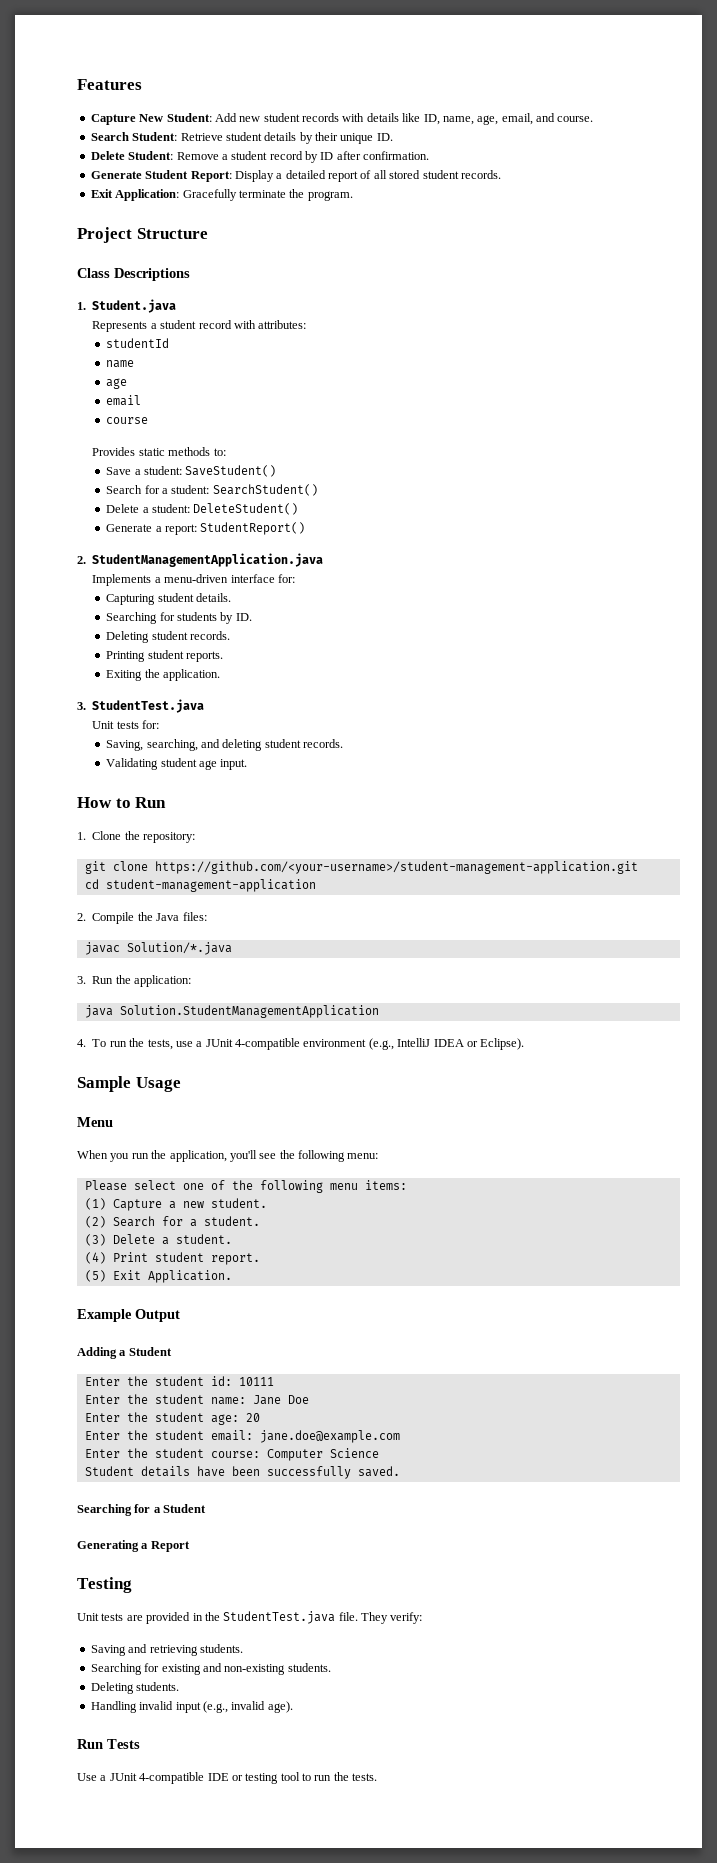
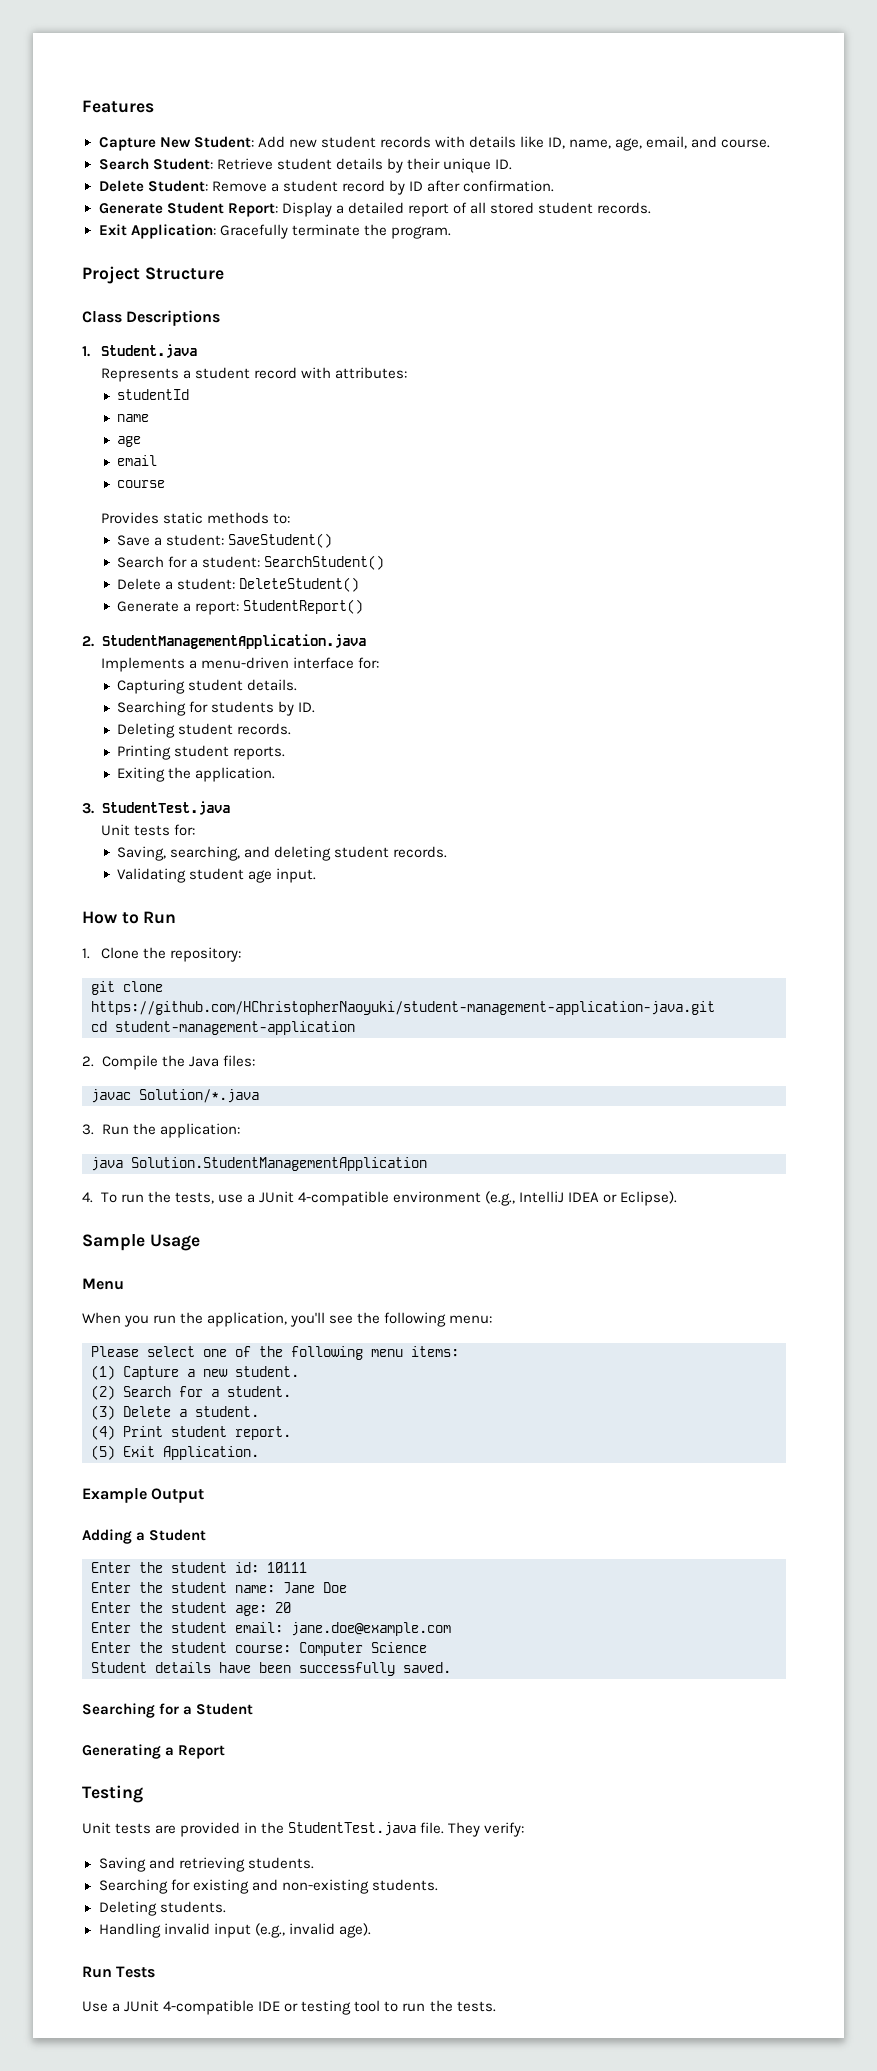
- git clone https://github.com/<your-username>/student-management-application.git
+ git clone https://github.com/HChristopherNaoyuki/student-management-application-java.git

